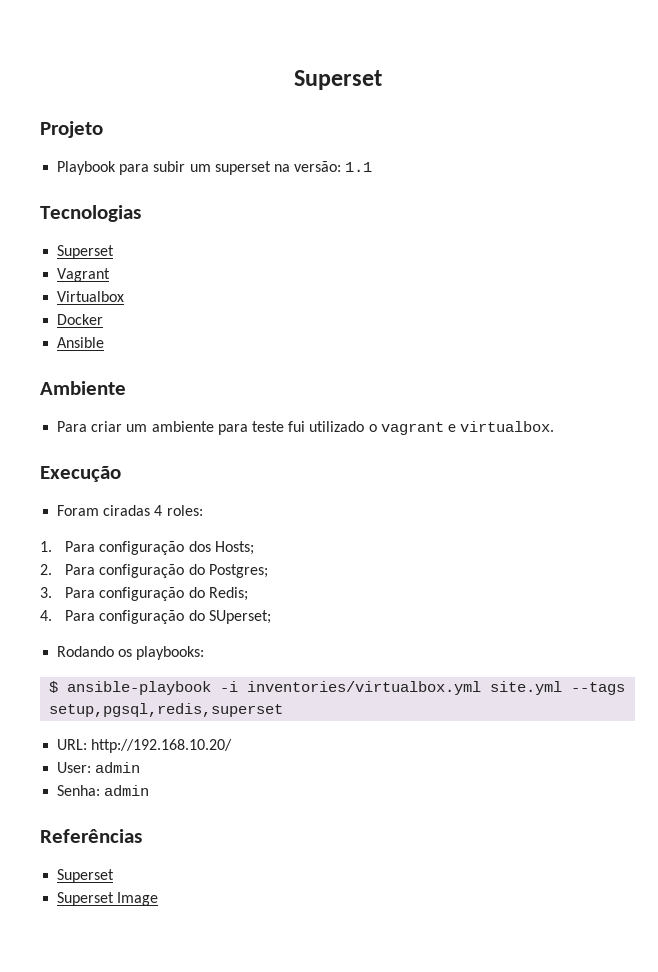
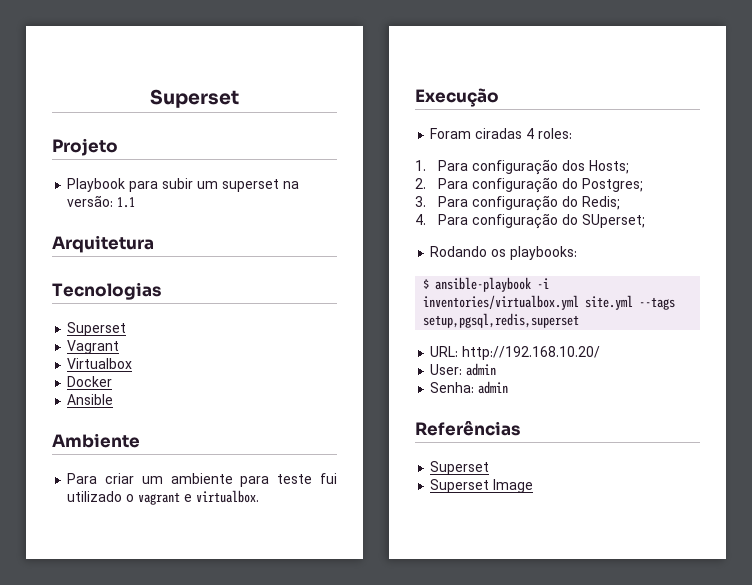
+ Arquitetura

